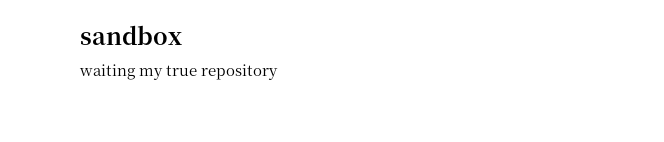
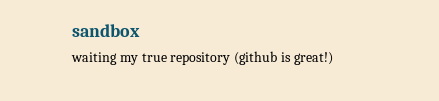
- waiting my true repository
+ waiting my true repository (github is great!)

